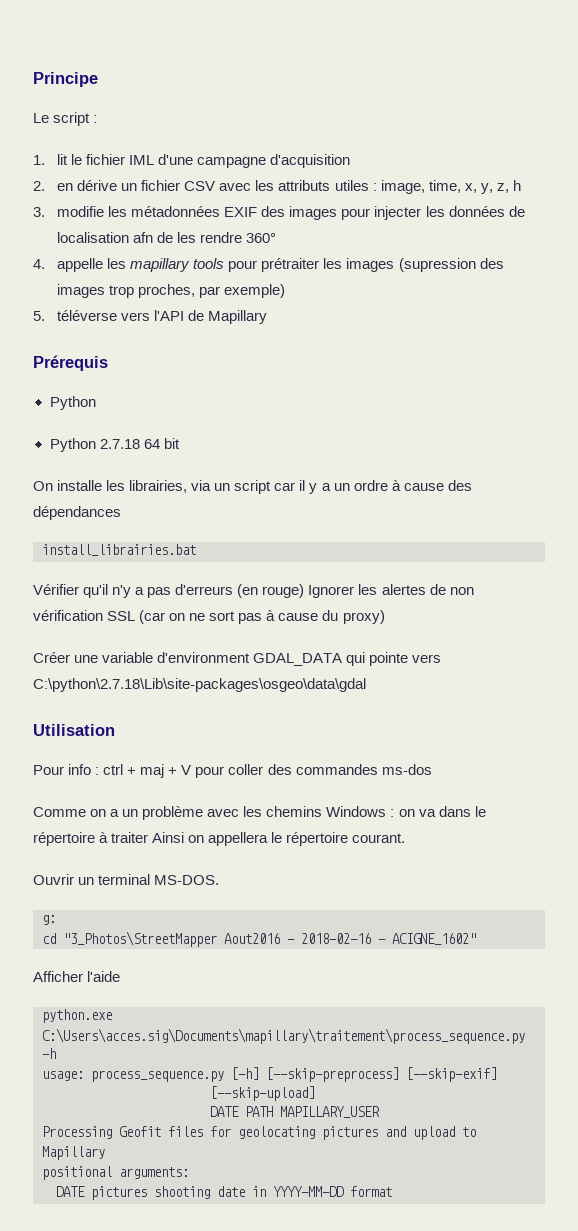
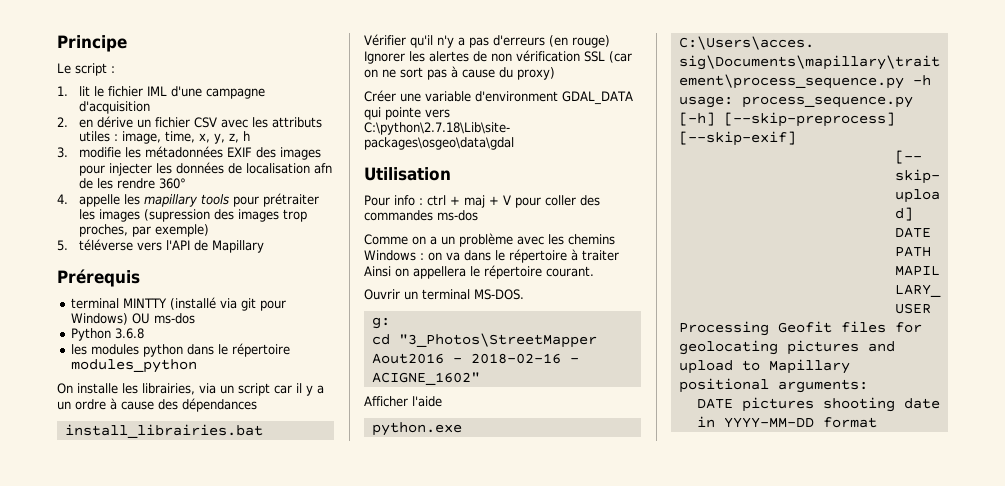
  Prérequis
- Python
- Python 2.7.18 64 bit
+ terminal MINTTY (installé via git pour Windows) OU ms-dos
+ Python 3.6.8
+ les modules python dans le répertoire modules_python

